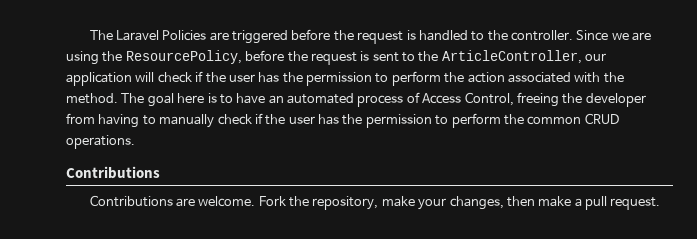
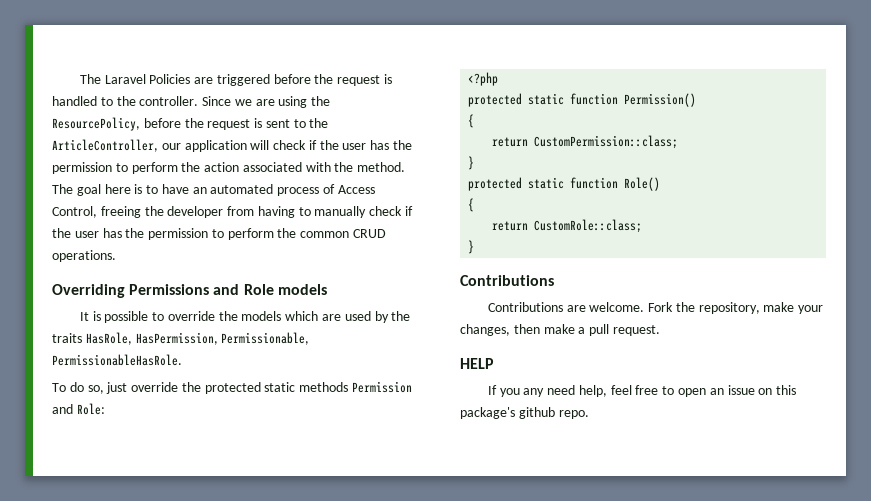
+ Overriding Permissions and Role models
+ It is possible to override the models which are used by the traits HasRole, HasPermission, Permissionable, PermissionableHasRole.
+ To do so, just override the protected static methods Permission and Role:
+ <?php
+ protected static function Permission()
+ {
+ return CustomPermission::class;
+ }
+ protected static function Role()
+ {
+ return CustomRole::class;
+ }
+ HELP
+ If you any need help, feel free to open an issue on this package's github repo.

